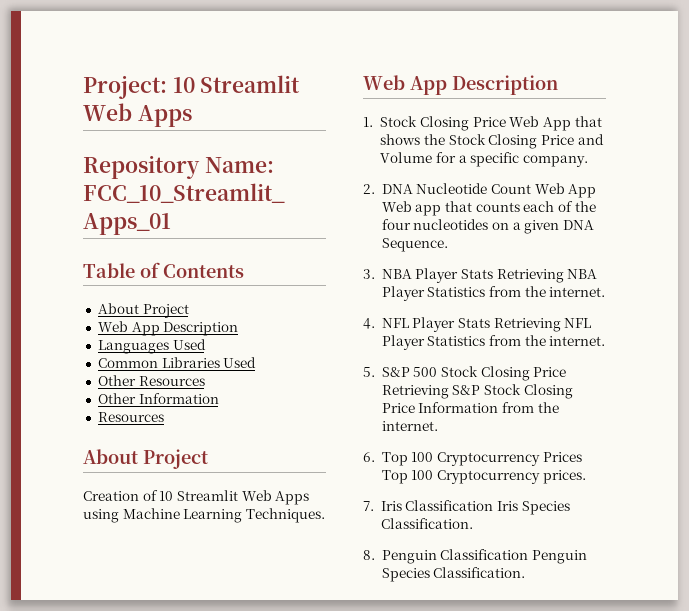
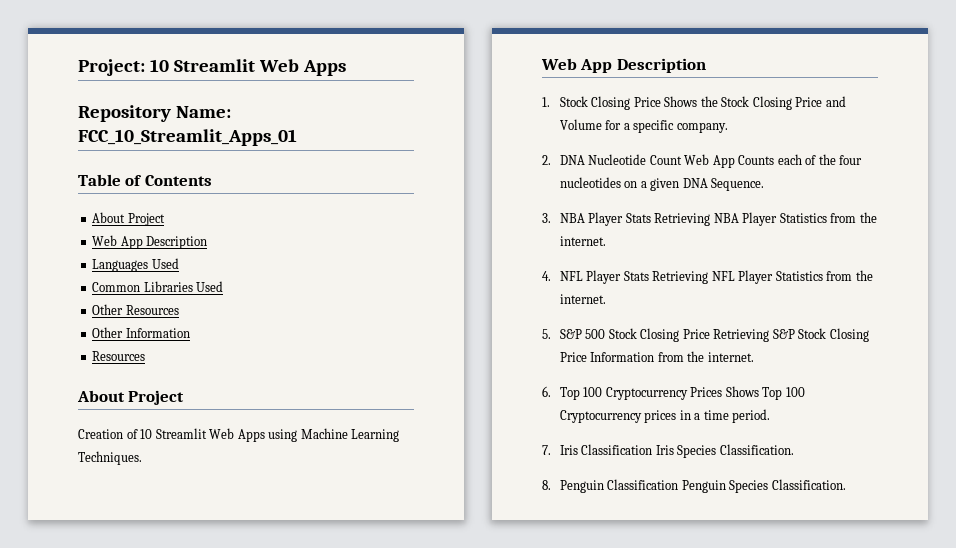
- 1. Stock Closing Price Web App that shows the Stock Closing Price and Volume for a specific company.
+ 1. Stock Closing Price Shows the Stock Closing Price and Volume for a specific company.
- 2. DNA Nucleotide Count Web App Web app that counts each of the four nucleotides on a given DNA Sequence.
+ 2. DNA Nucleotide Count Web App Counts each of the four nucleotides on a given DNA Sequence.
- 6. Top 100 Cryptocurrency Prices Top 100 Cryptocurrency prices.
+ 6. Top 100 Cryptocurrency Prices Shows Top 100 Cryptocurrency prices in a time period.

